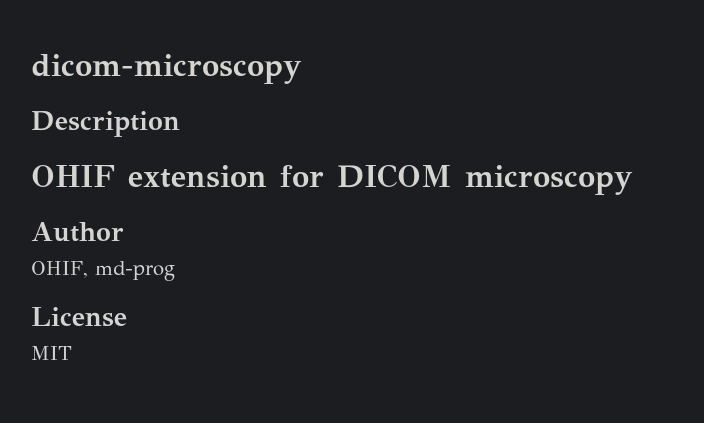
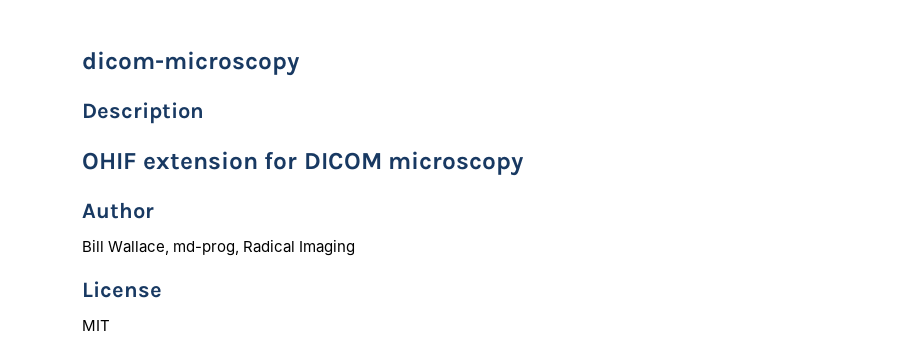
- OHIF, md-prog
+ Bill Wallace, md-prog, Radical Imaging

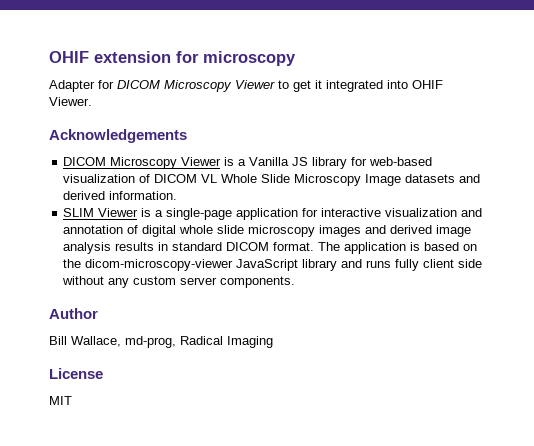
- dicom-microscopy
- Description
- OHIF extension for DICOM microscopy
+ OHIF extension for microscopy
+ Adapter for DICOM Microscopy Viewer to get it integrated into OHIF Viewer.
+ Acknowledgements
+ DICOM Microscopy Viewer is a Vanilla JS library for web-based visualization of DICOM VL Whole Slide Microscopy Image datasets and derived information.
+ SLIM Viewer is a single-page application for interactive visualization and annotation of digital whole slide microscopy images and derived image analysis results in standard DICOM format. The application is based on the dicom-microscopy-viewer JavaScript library and runs fully client side without any custom server components.

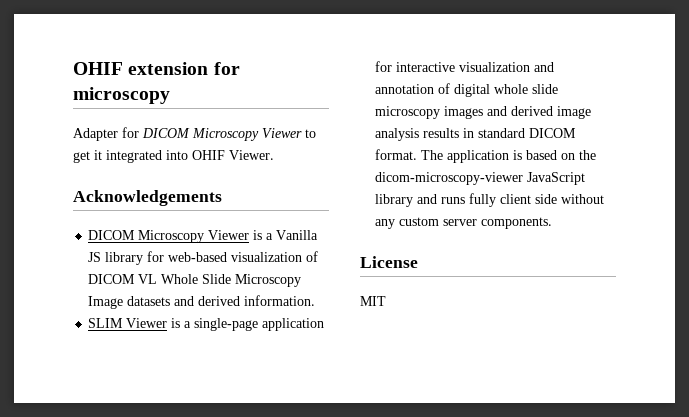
- Author
- Bill Wallace, md-prog, Radical Imaging

